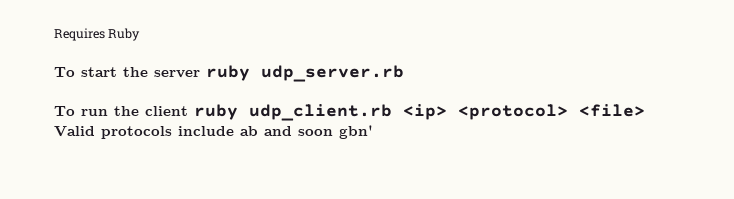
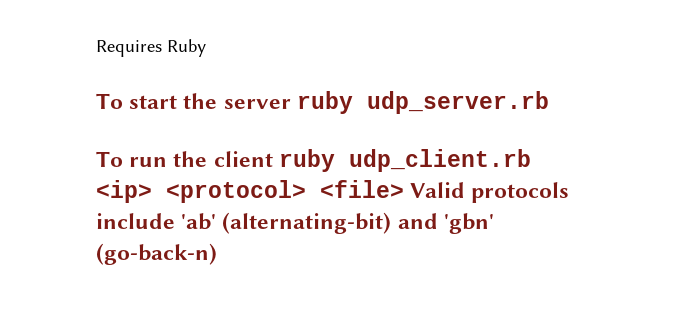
- To run the client ruby udp_client.rb <ip> <protocol> <file> Valid protocols include ab and soon gbn'
+ To run the client ruby udp_client.rb <ip> <protocol> <file> Valid protocols include 'ab' (alternating-bit) and 'gbn' (go-back-n)

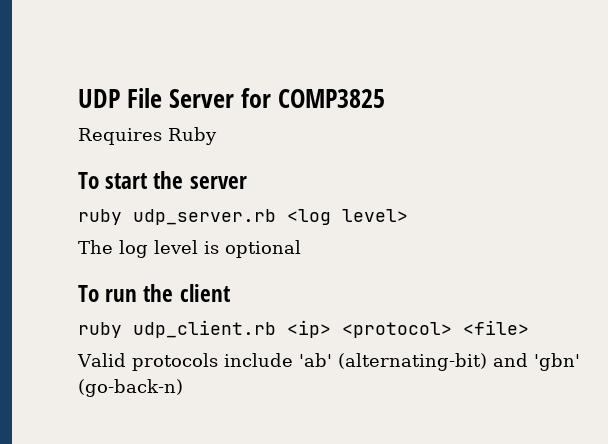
+ UDP File Server for COMP3825
- To start the server ruby udp_server.rb
+ To start the server
+ ruby udp_server.rb <log level>
+ The log level is optional
- To run the client ruby udp_client.rb <ip> <protocol> <file> Valid protocols include 'ab' (alternating-bit) and 'gbn' (go-back-n)
+ To run the client
+ ruby udp_client.rb <ip> <protocol> <file>
+ Valid protocols include 'ab' (alternating-bit) and 'gbn' (go-back-n)

